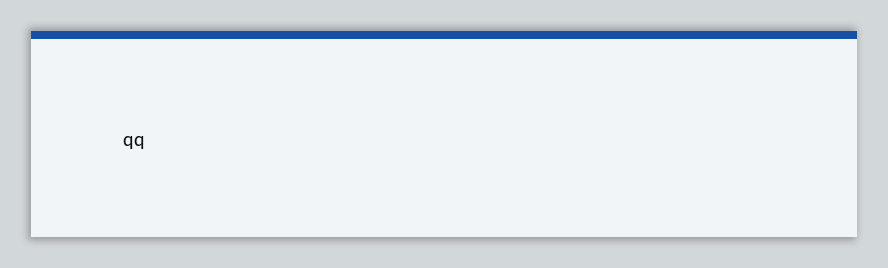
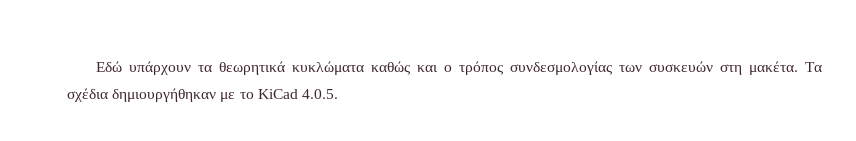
- qq
+ Εδώ υπάρχουν τα θεωρητικά κυκλώματα καθώς και ο τρόπος συνδεσμολογίας των συσκευών στη μακέτα. Τα σχέδια δημιουργήθηκαν με το KiCad 4.0.5.

